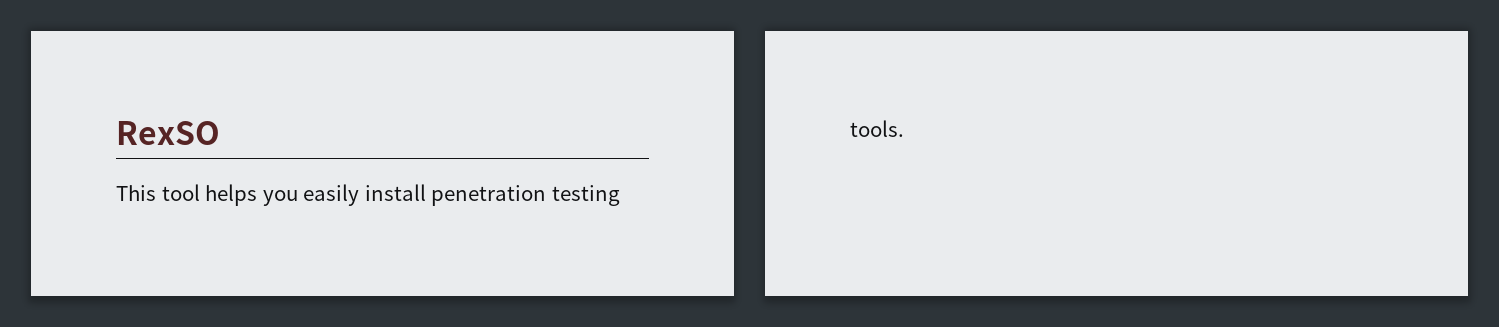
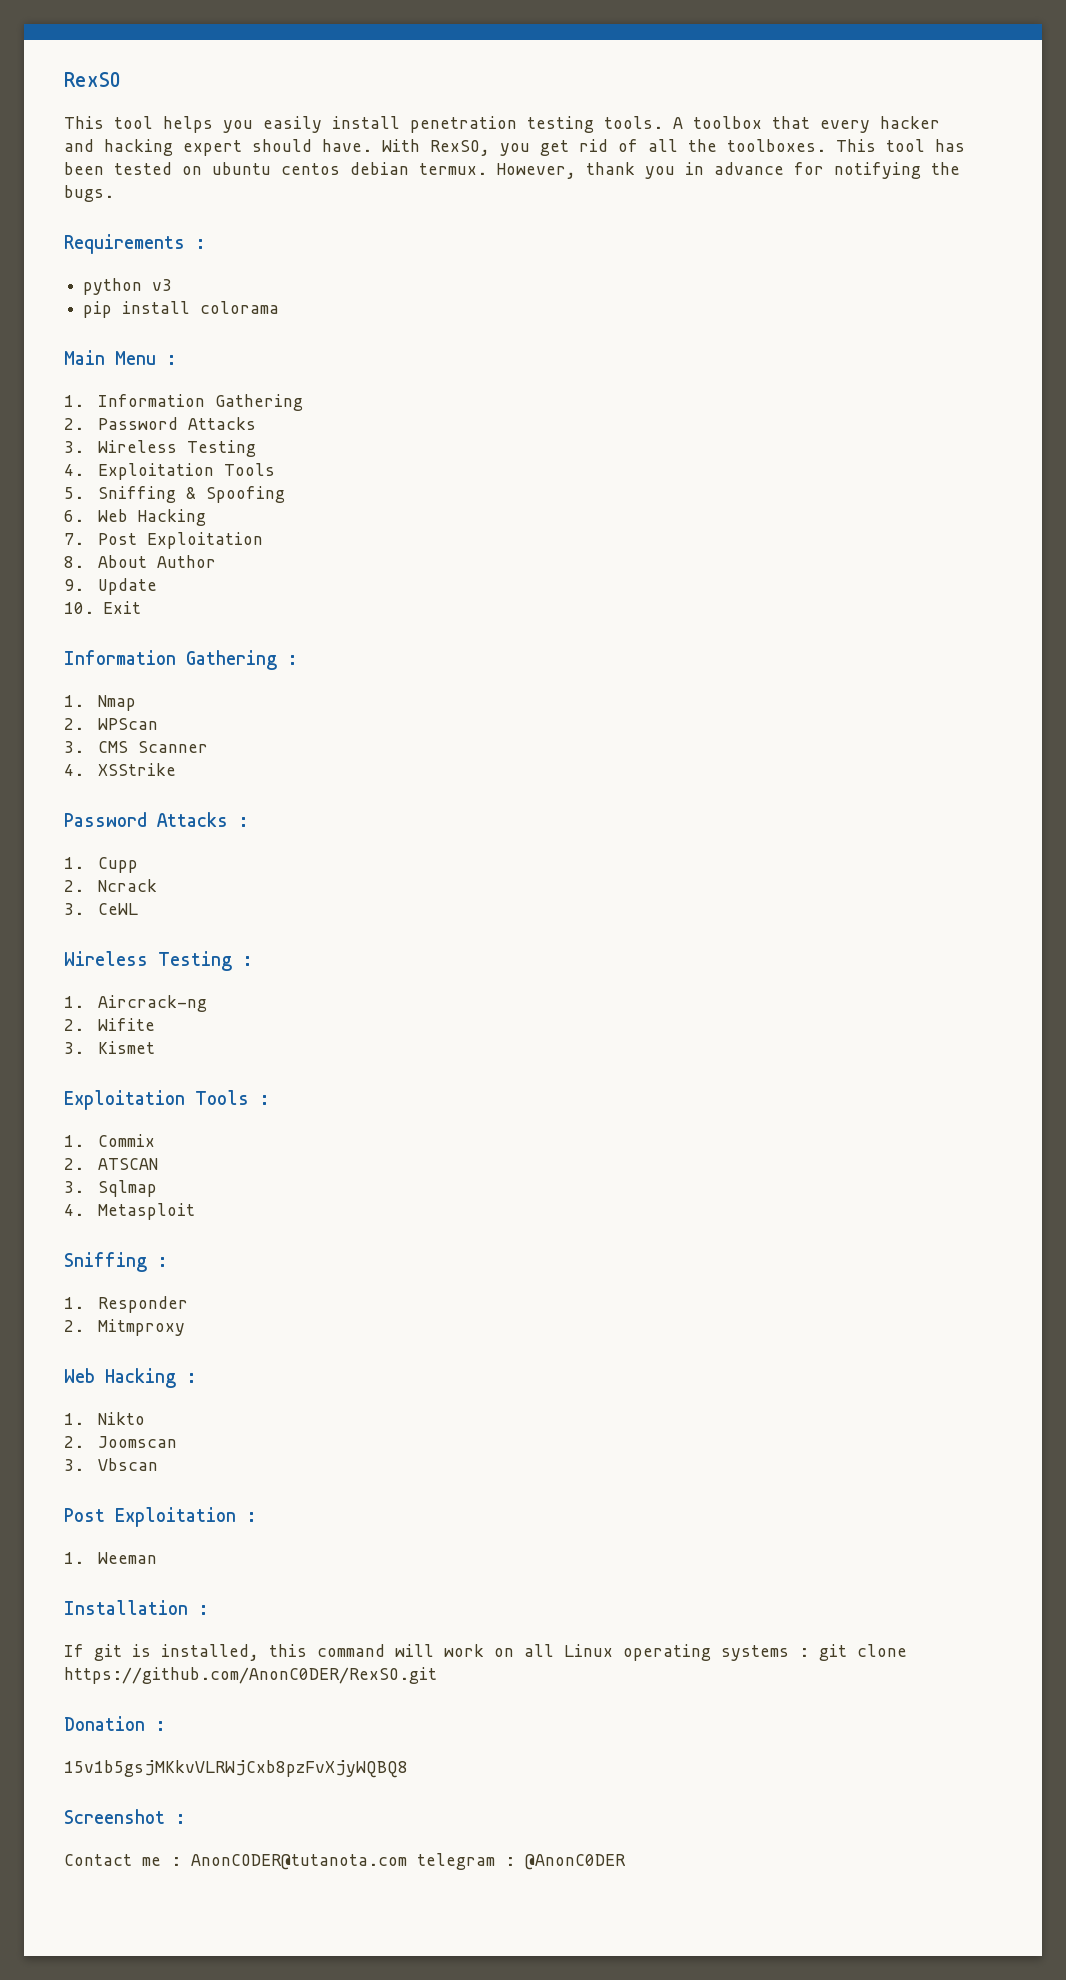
+ A toolbox that every hacker and hacking expert should have. With RexSO, you get rid of all the toolboxes. This tool has been tested on ubuntu centos debian termux. However, thank you in advance for notifying the bugs.
+ Requirements :
+ python v3
+ pip install colorama
+ Main Menu :
+ 1. Information Gathering
+ 2. Password Attacks
+ 3. Wireless Testing
+ 4. Exploitation Tools
+ 5. Sniffing & Spoofing
+ 6. Web Hacking
+ 7. Post Exploitation
+ 8. About Author
+ 9. Update
+ 10. Exit
+ Information Gathering :
+ 1. Nmap
+ 2. WPScan
+ 3. CMS Scanner
+ 4. XSStrike
+ Password Attacks :
+ 1. Cupp
+ 2. Ncrack
+ 3. CeWL
+ Wireless Testing :
+ 1. Aircrack-ng
+ 2. Wifite
+ 3. Kismet
+ Exploitation Tools :
+ 1. Commix
+ 2. ATSCAN
+ 3. Sqlmap
+ 4. Metasploit
+ Sniffing :
+ 1. Responder
+ 2. Mitmproxy
+ Web Hacking :
+ 1. Nikto
+ 2. Joomscan
+ 3. Vbscan
+ Post Exploitation :
+ 1. Weeman
+ Installation :
+ If git is installed, this command will work on all Linux operating systems : git clone https://github.com/AnonC0DER/RexSO.git
+ Donation :
+ 15v1b5gsjMKkvVLRWjCxb8pzFvXjyWQBQ8
+ Screenshot :
+ Contact me : AnonCODER@tutanota.com telegram : @AnonC0DER

